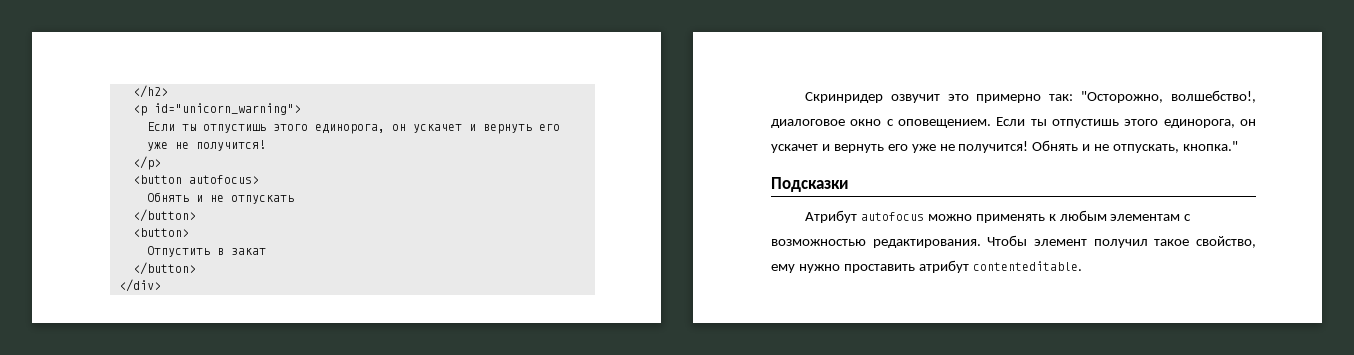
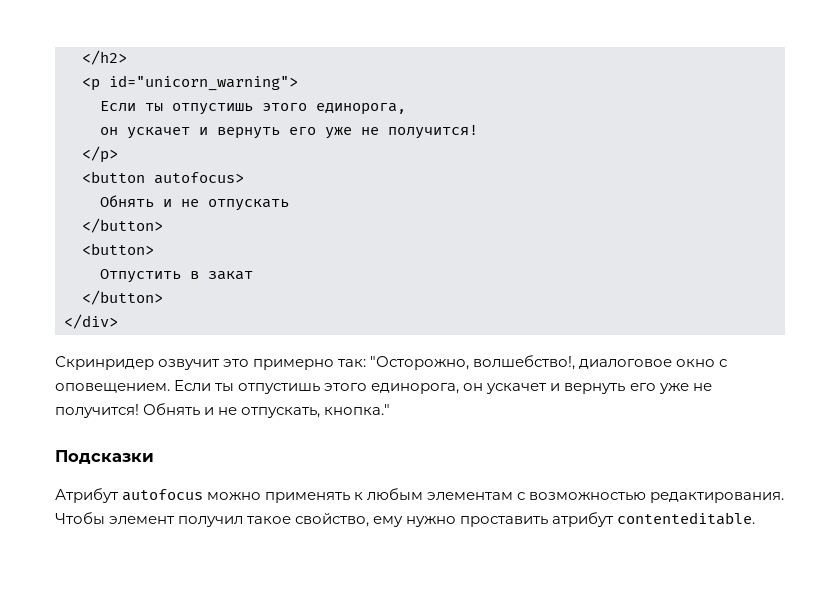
  <p id="unicorn_warning">
- Если ты отпустишь этого единорога, он ускачет и вернуть его уже не получится!
+ Если ты отпустишь этого единорога,
+ он ускачет и вернуть его уже не получится!

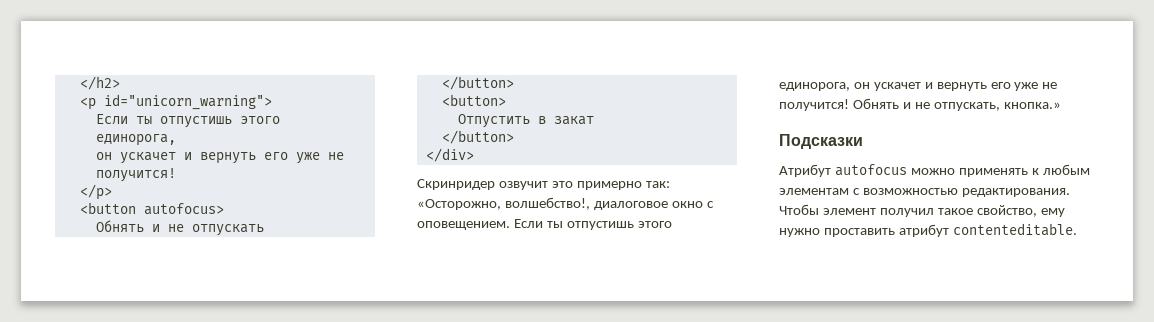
- Скринридер озвучит это примерно так: "Осторожно, волшебство!, диалоговое окно с оповещением.
+ Скринридер озвучит это примерно так: «Осторожно, волшебство!, диалоговое окно с оповещением.
- Обнять и не отпускать, кнопка."
+ Обнять и не отпускать, кнопка.»

